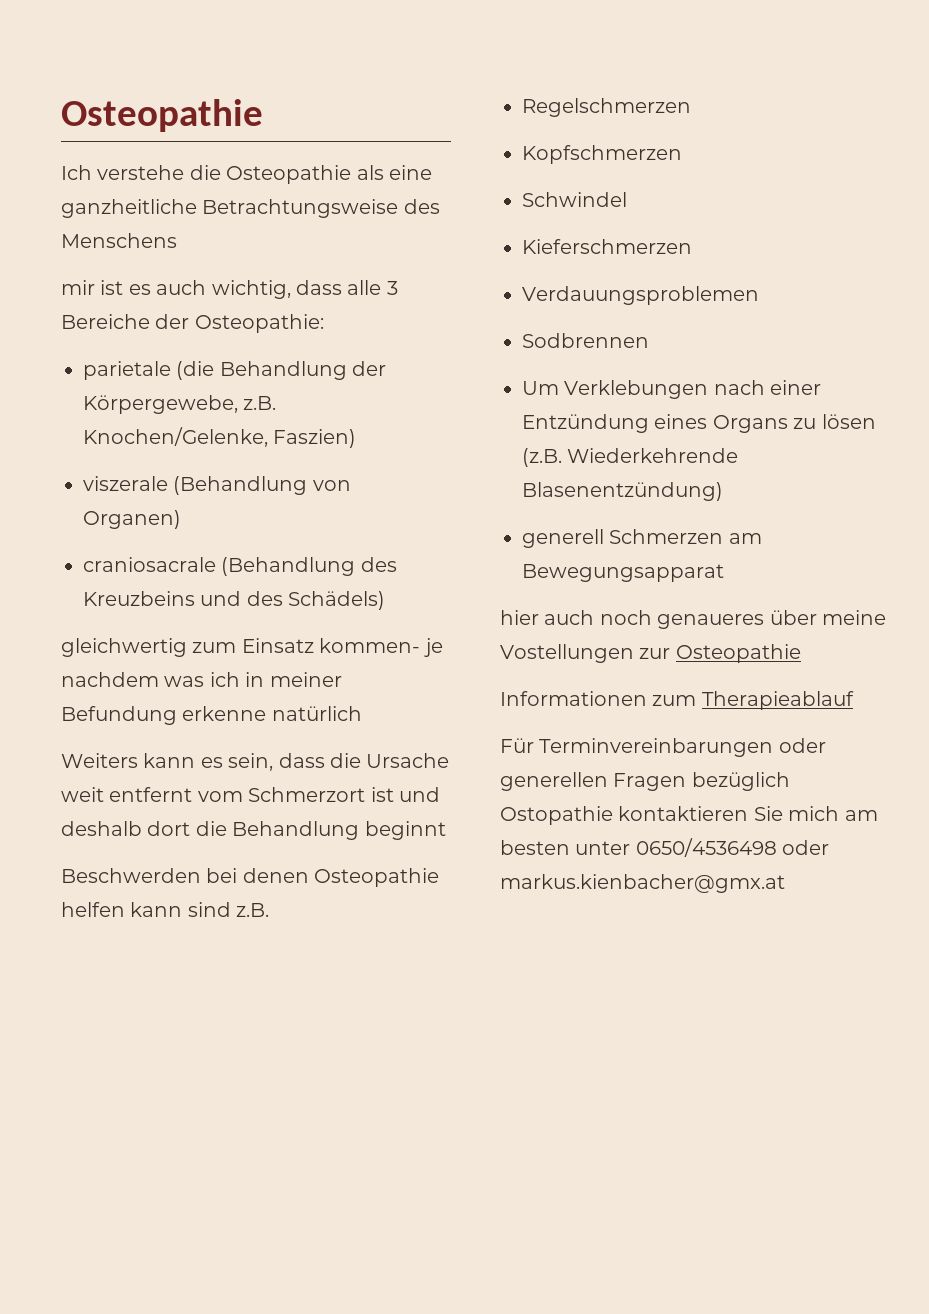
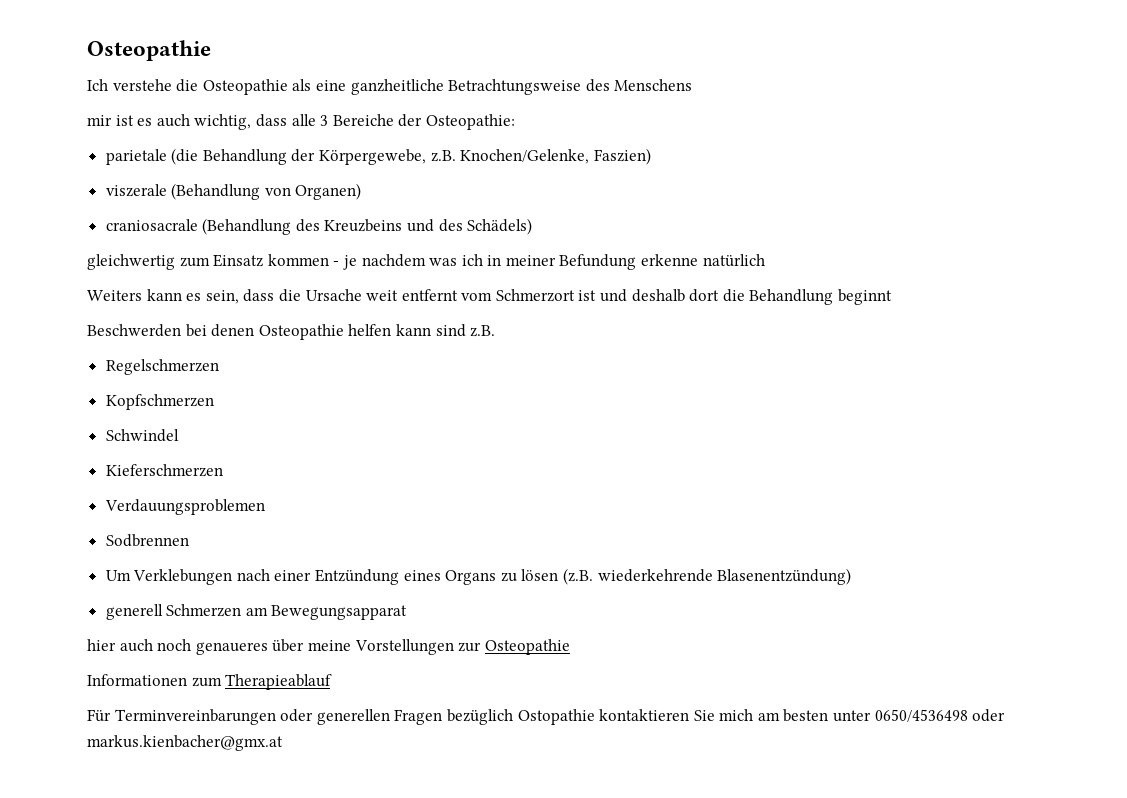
- gleichwertig zum Einsatz kommen- je nachdem was ich in meiner Befundung erkenne natürlich
+ gleichwertig zum Einsatz kommen - je nachdem was ich in meiner Befundung erkenne natürlich
- Um Verklebungen nach einer Entzündung eines Organs zu lösen (z.B. Wiederkehrende Blasenentzündung)
+ Um Verklebungen nach einer Entzündung eines Organs zu lösen (z.B. wiederkehrende Blasenentzündung)
- hier auch noch genaueres über meine Vostellungen zur Osteopathie
+ hier auch noch genaueres über meine Vorstellungen zur Osteopathie

